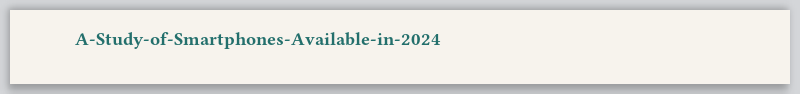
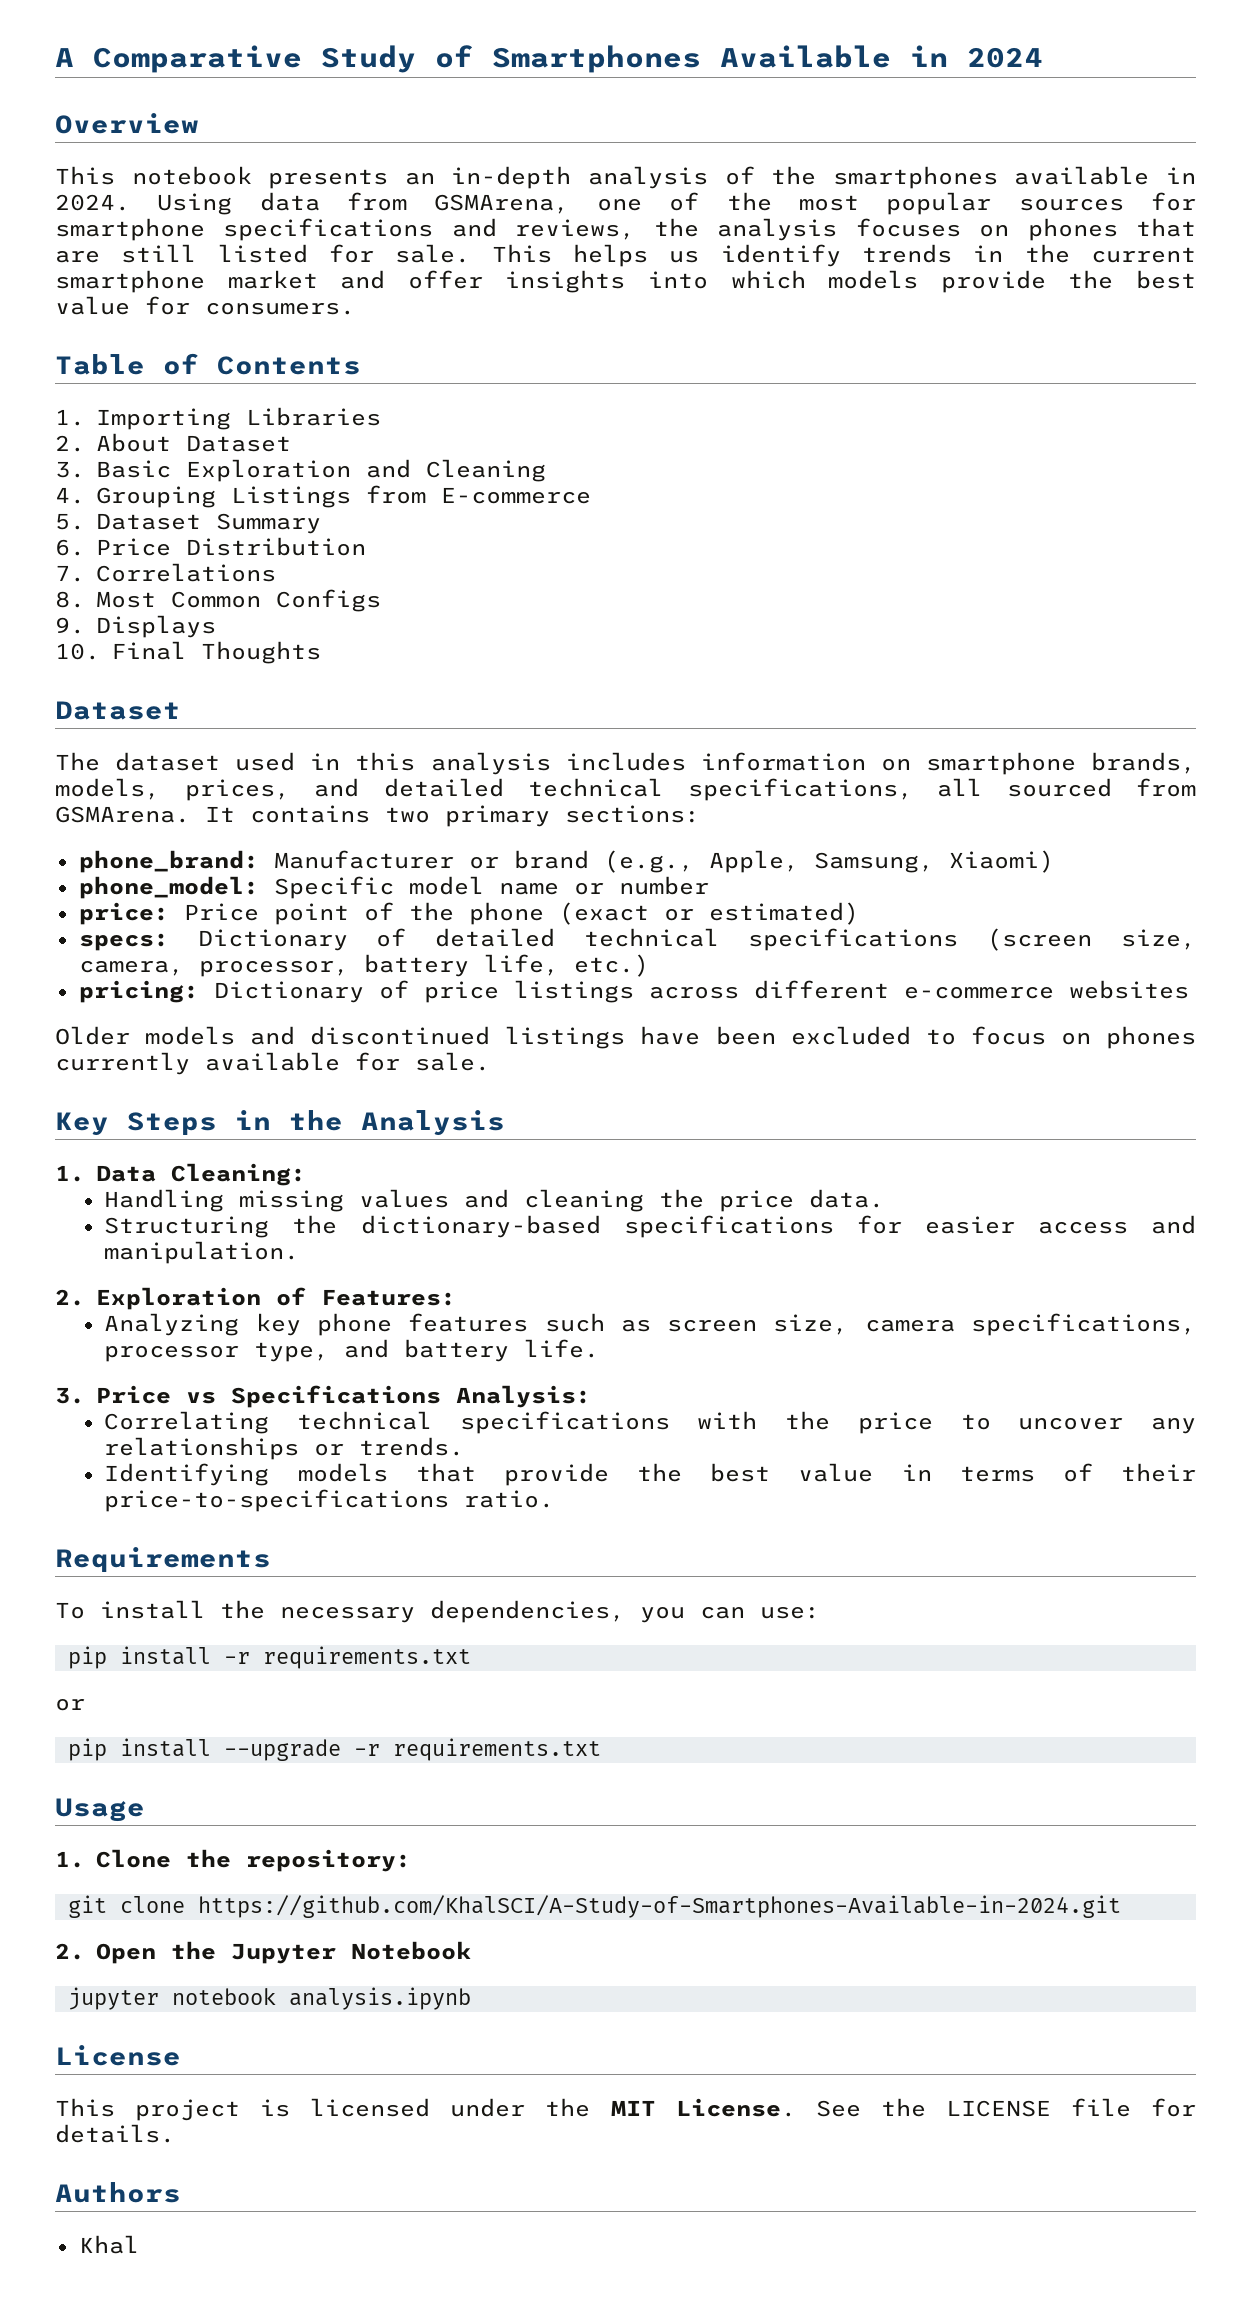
- A-Study-of-Smartphones-Available-in-2024
+ A Comparative Study of Smartphones Available in 2024
+ Overview
+ This notebook presents an in-depth analysis of the smartphones available in 2024. Using data from GSMArena, one of the most popular sources for smartphone specifications and reviews, the analysis focuses on phones that are still listed for sale. This helps us identify trends in the current smartphone market and offer insights into which models provide the best value for consumers.
+ Table of Contents
+ 1. Importing Libraries
+ 2. About Dataset
+ 3. Basic Exploration and Cleaning
+ 4. Grouping Listings from E-commerce
+ 5. Dataset Summary
+ 6. Price Distribution
+ 7. Correlations
+ 8. Most Common Configs
+ 9. Displays
+ 10. Final Thoughts
+ Dataset
+ The dataset used in this analysis includes information on smartphone brands, models, prices, and detailed technical specifications, all sourced from GSMArena. It contains two primary sections:
+ phone_brand: Manufacturer or brand (e.g., Apple, Samsung, Xiaomi)
+ phone_model: Specific model name or number
+ price: Price point of the phone (exact or estimated)
+ specs: Dictionary of detailed technical specifications (screen size, camera, processor, battery life, etc.)
+ pricing: Dictionary of price listings across different e-commerce websites
+ Older models and discontinued listings have been excluded to focus on phones currently available for sale.
+ Key Steps in the Analysis
+ 1. Data Cleaning:
+ Handling missing values and cleaning the price data.
+ Structuring the dictionary-based specifications for easier access and manipulation.
+ 2. Exploration of Features:
+ Analyzing key phone features such as screen size, camera specifications, processor type, and battery life.
+ 3. Price vs Specifications Analysis:
+ Correlating technical specifications with the price to uncover any relationships or trends.
+ Identifying models that provide the best value in terms of their price-to-specifications ratio.
+ Requirements
+ To install the necessary dependencies, you can use:
+ pip install -r requirements.txt
+ or
+ pip install --upgrade -r requirements.txt
+ Usage
+ 1. Clone the repository:
+ git clone https://github.com/KhalSCI/A-Study-of-Smartphones-Available-in-2024.git
+ 2. Open the Jupyter Notebook
+ jupyter notebook analysis.ipynb
+ License
+ This project is licensed under the MIT License. See the LICENSE file for details.
+ Authors
+ Khal

